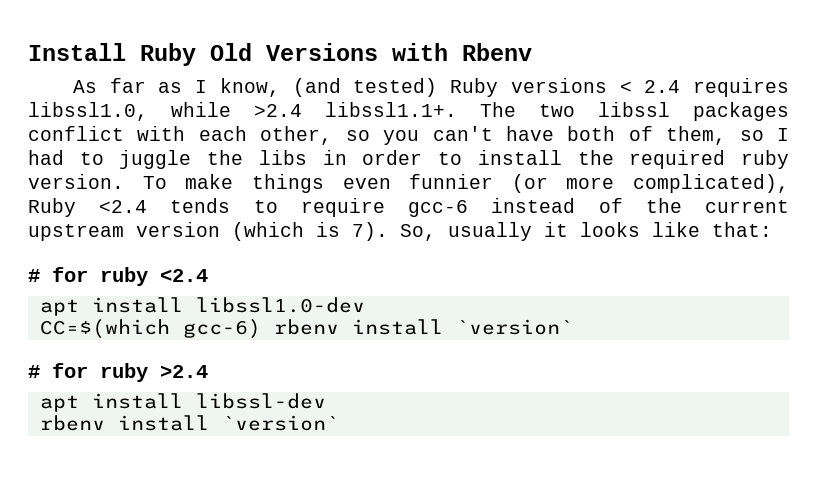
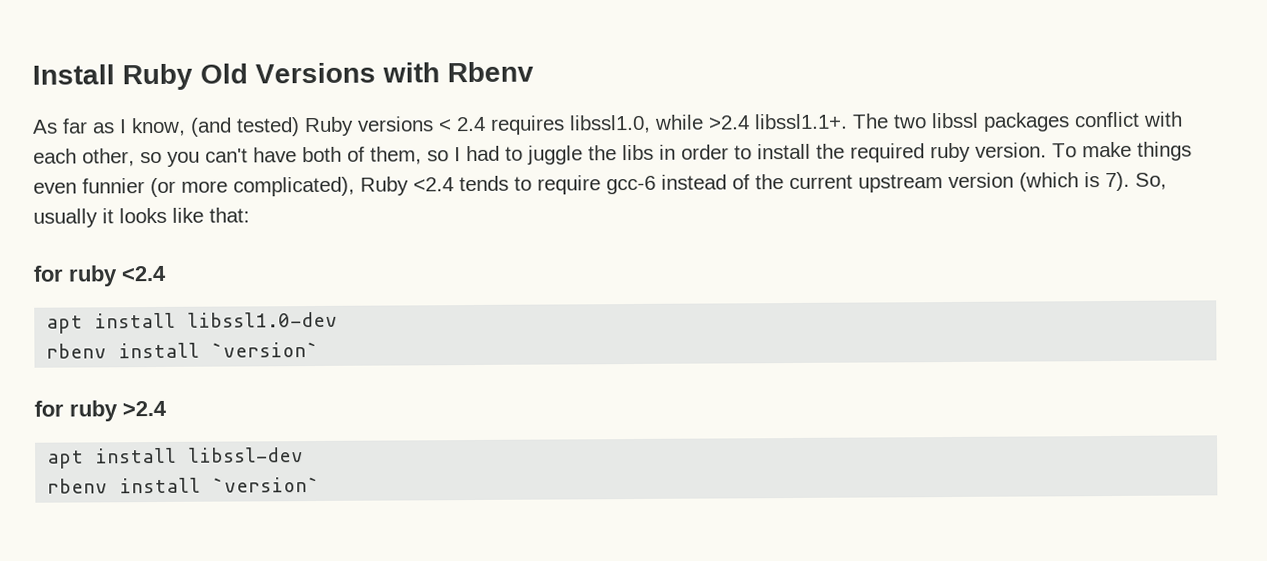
- # for ruby <2.4
+ for ruby <2.4
  apt install libssl1.0-dev
- CC=$(which gcc-6) rbenv install `version`
+ rbenv install `version`
- # for ruby >2.4
+ for ruby >2.4

